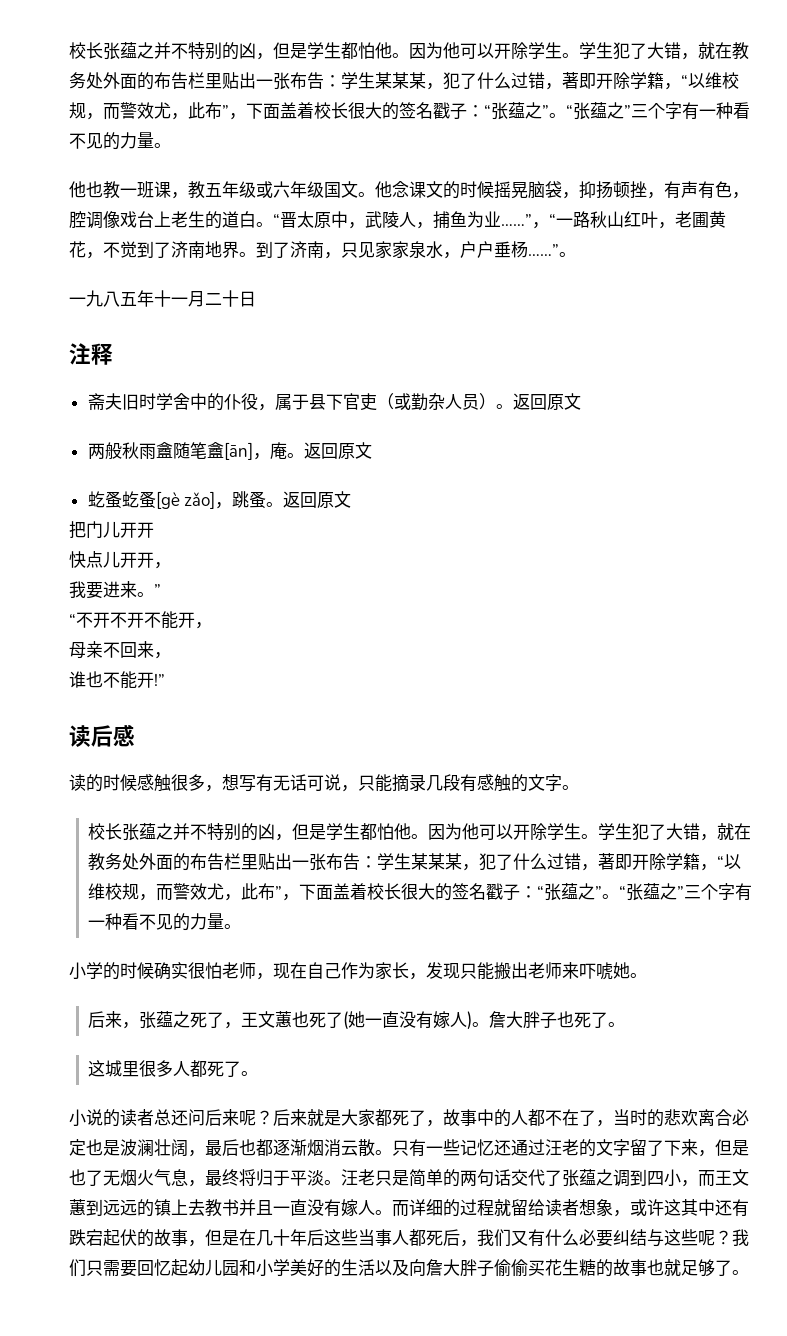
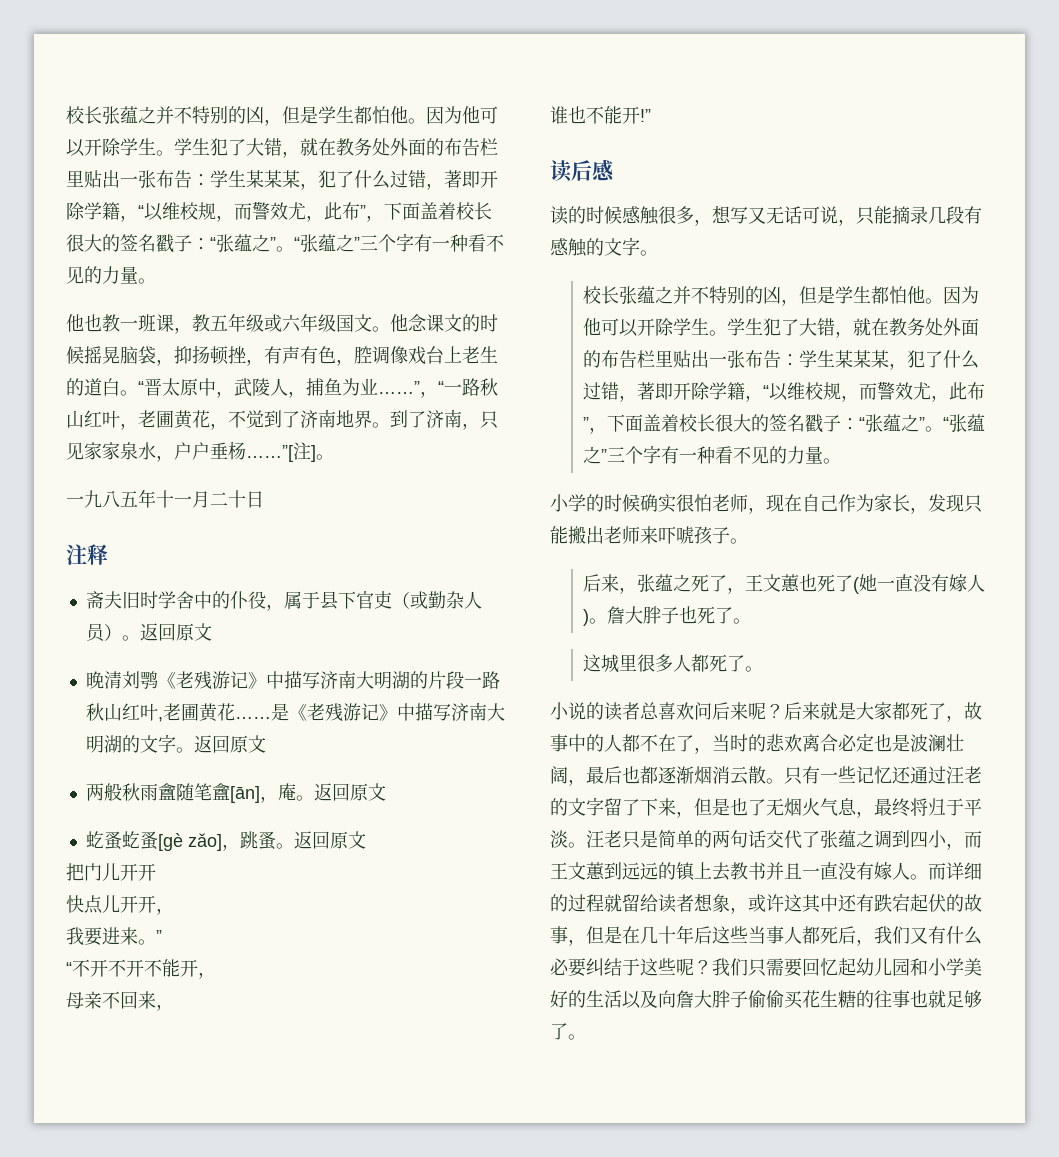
- 到了济南，只见家家泉水，户户垂杨……”。
+ 到了济南，只见家家泉水，户户垂杨……”[注]。
+ 晚清刘鹗《老残游记》中描写济南大明湖的片段一路秋山红叶,老圃黄花……是《老残游记》中描写济南大明湖的文字。返回原文
- 读的时候感触很多，想写有无话可说，只能摘录几段有感触的文字。
+ 读的时候感触很多，想写又无话可说，只能摘录几段有感触的文字。
- 小学的时候确实很怕老师，现在自己作为家长，发现只能搬出老师来吓唬她。
+ 小学的时候确实很怕老师，现在自己作为家长，发现只能搬出老师来吓唬孩子。
- 小说的读者总还问后来呢？
+ 小说的读者总喜欢问后来呢？
- 而详细的过程就留给读者想象，或许这其中还有跌宕起伏的故事，但是在几十年后这些当事人都死后，我们又有什么必要纠结与这些呢？
+ 而详细的过程就留给读者想象，或许这其中还有跌宕起伏的故事，但是在几十年后这些当事人都死后，我们又有什么必要纠结于这些呢？
- 我们只需要回忆起幼儿园和小学美好的生活以及向詹大胖子偷偷买花生糖的故事也就足够了。
+ 我们只需要回忆起幼儿园和小学美好的生活以及向詹大胖子偷偷买花生糖的往事也就足够了。

